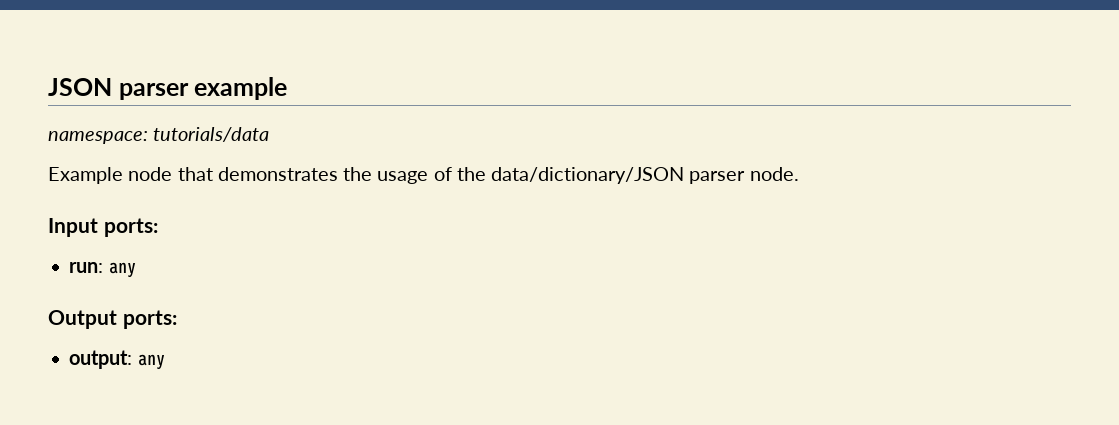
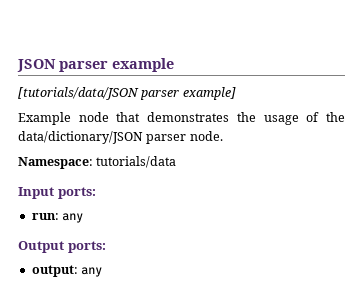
- namespace: tutorials/data
+ [tutorials/data/JSON parser example]
+ Namespace: tutorials/data

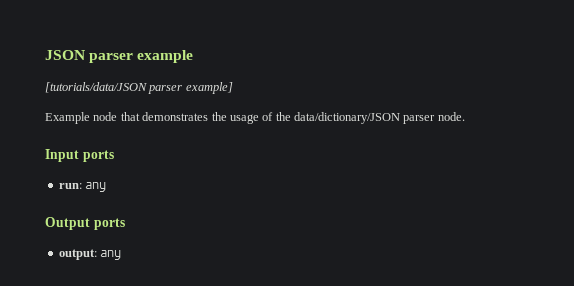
- Namespace: tutorials/data
- Input ports:
+ Input ports
- Output ports:
+ Output ports

